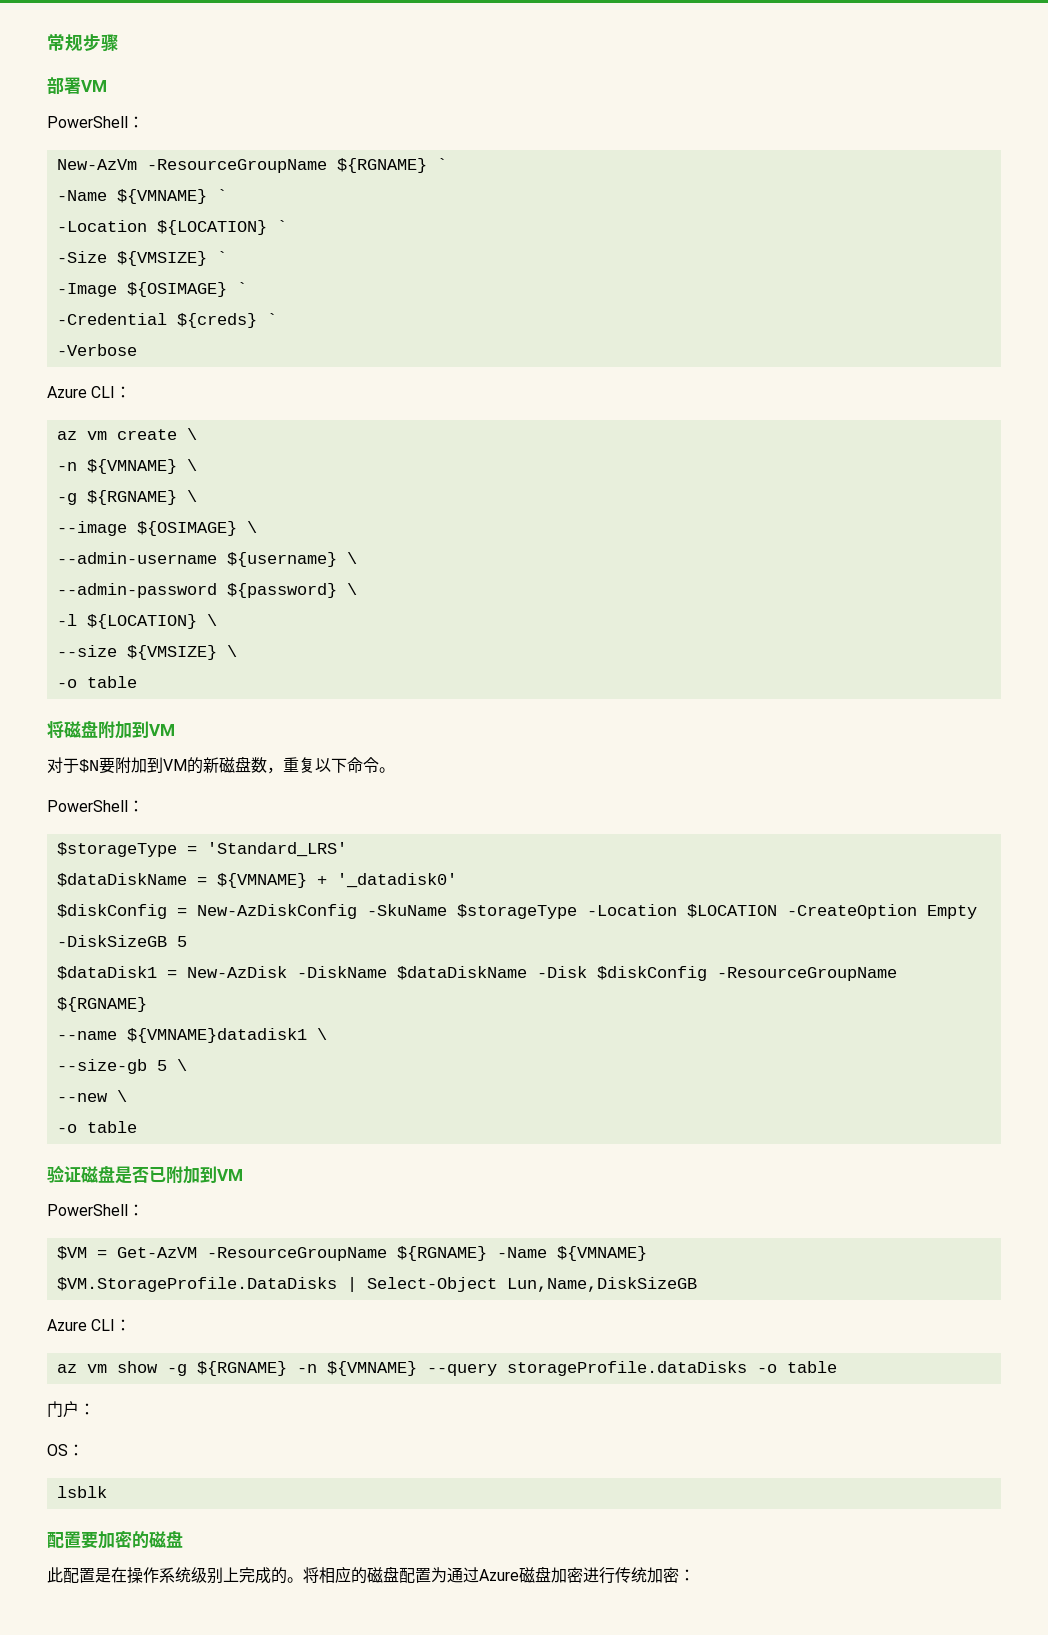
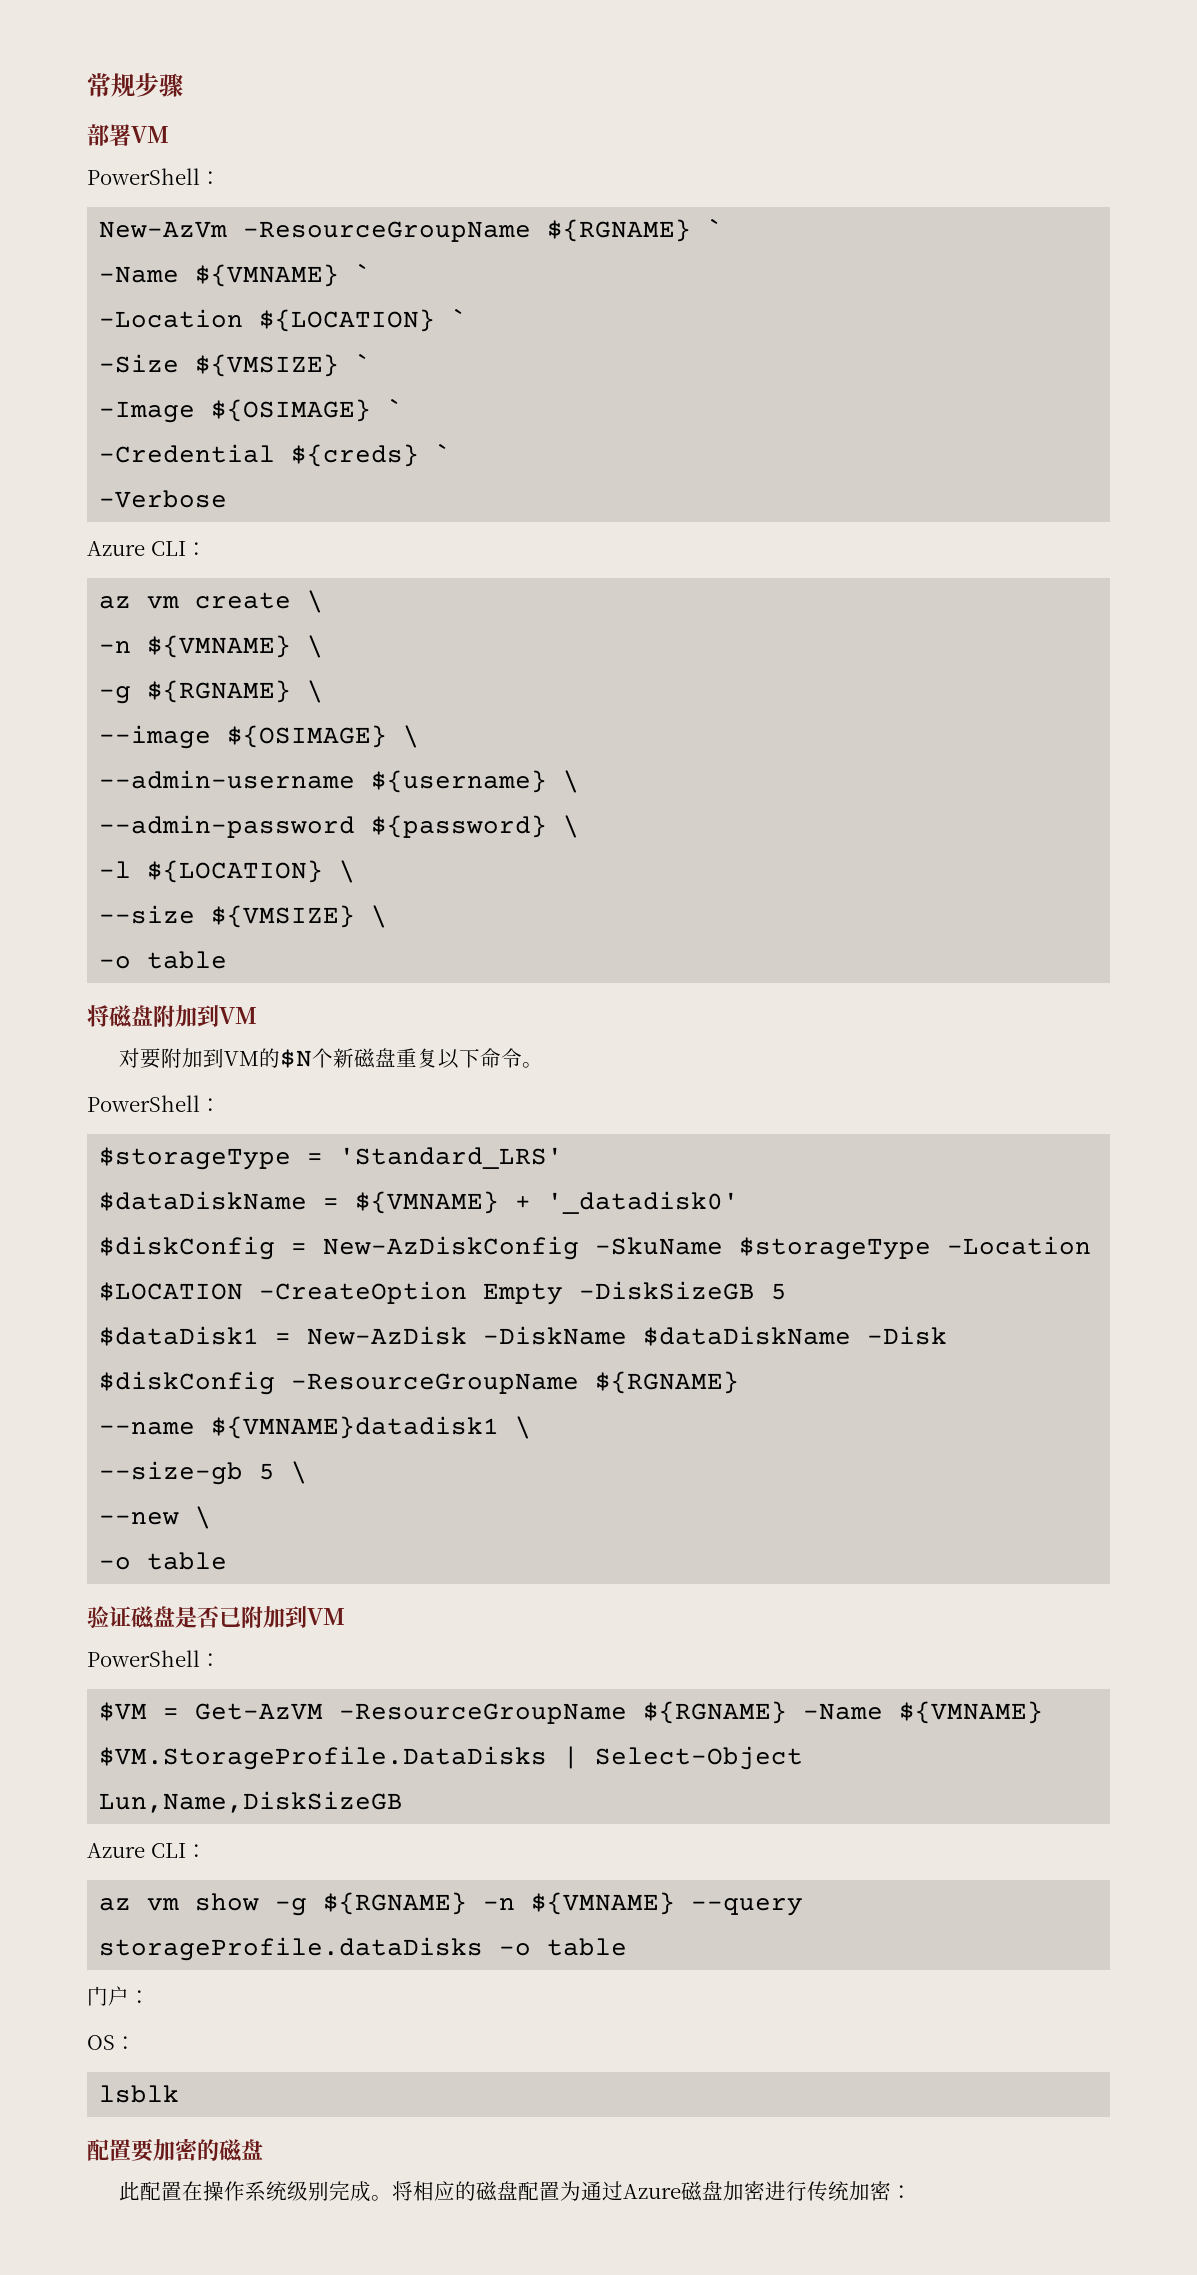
- 对于$N要附加到VM的新磁盘数，重复以下命令。
+ 对要附加到VM的$N个新磁盘重复以下命令。
- 此配置是在操作系统级别上完成的。
+ 此配置在操作系统级别完成。

